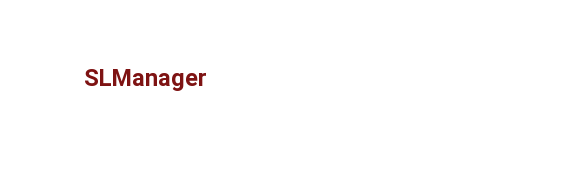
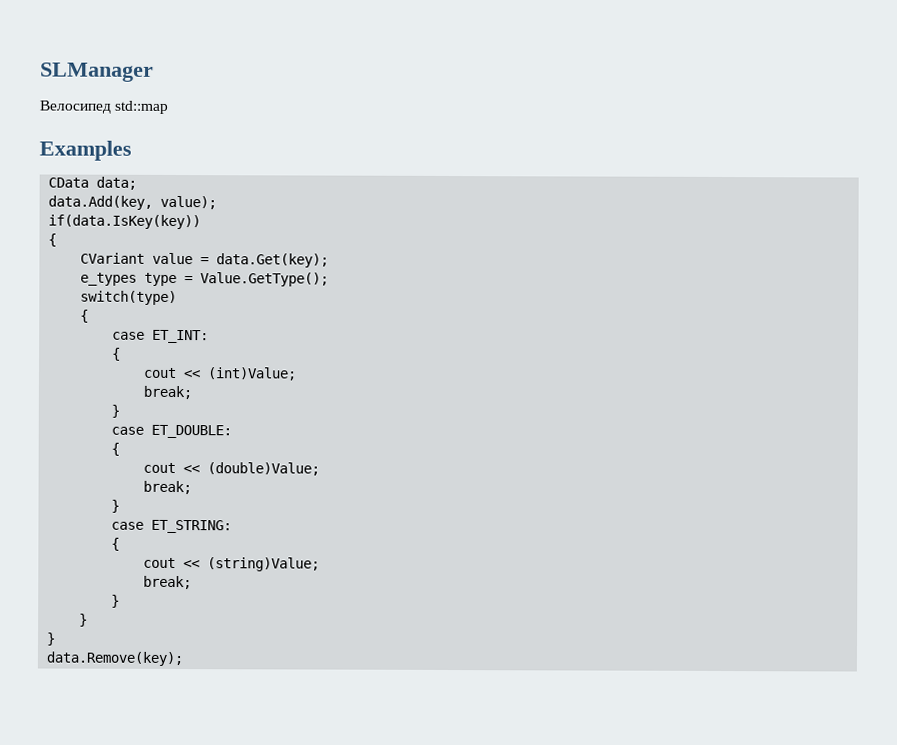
+ Велосипед std::map
+ Examples
+ CData data;
+ data.Add(key, value);
+ if(data.IsKey(key))
+ {
+ CVariant value = data.Get(key);
+ e_types type = Value.GetType();
+ switch(type)
+ {
+ case ET_INT:
+ {
+ cout << (int)Value;
+ break;
+ }
+ case ET_DOUBLE:
+ {
+ cout << (double)Value;
+ break;
+ }
+ case ET_STRING:
+ {
+ cout << (string)Value;
+ break;
+ }
+ }
+ }
+ data.Remove(key);

